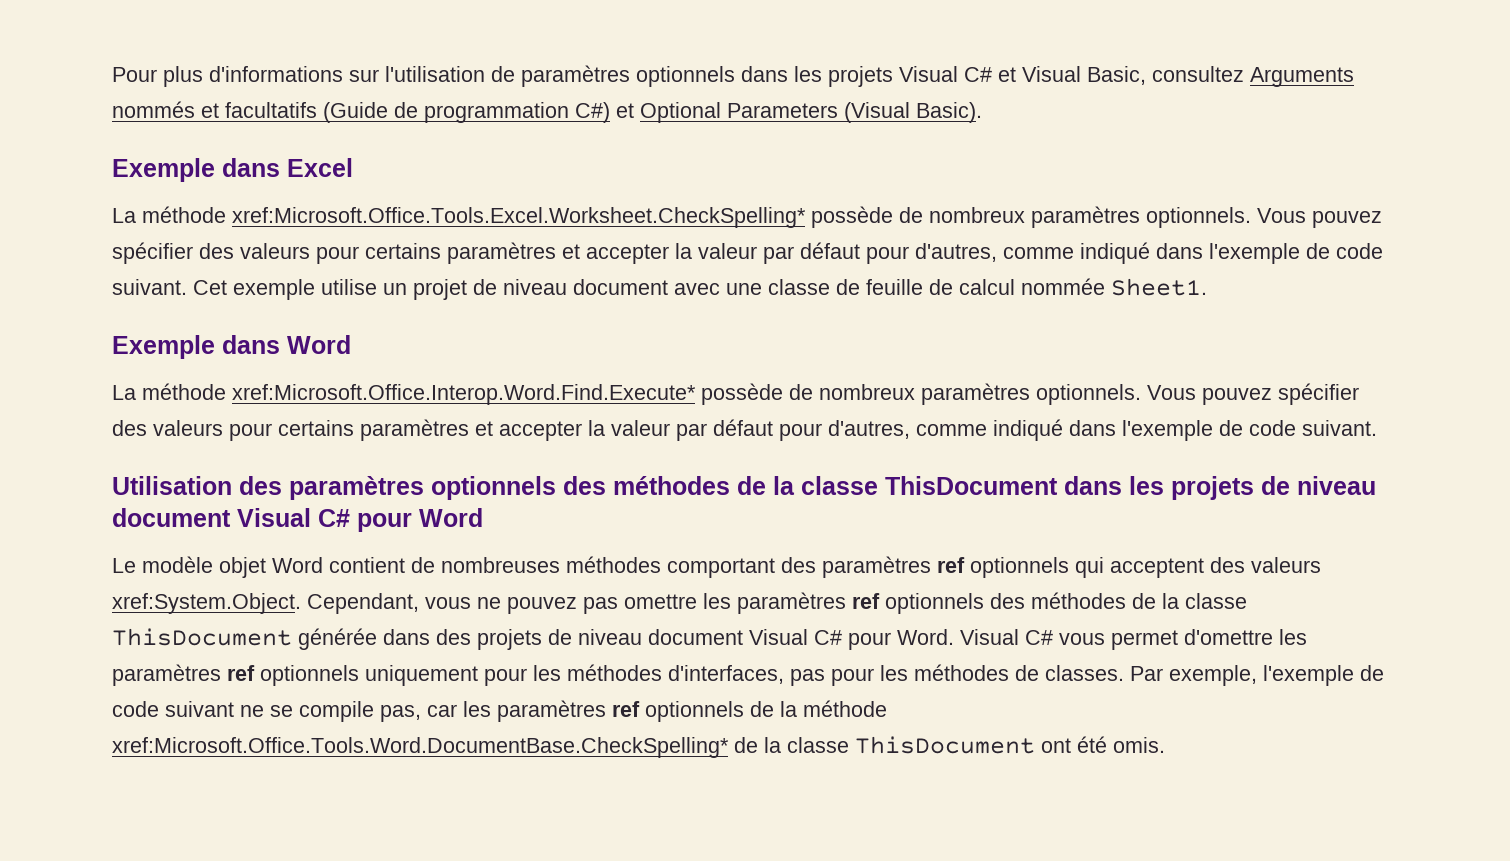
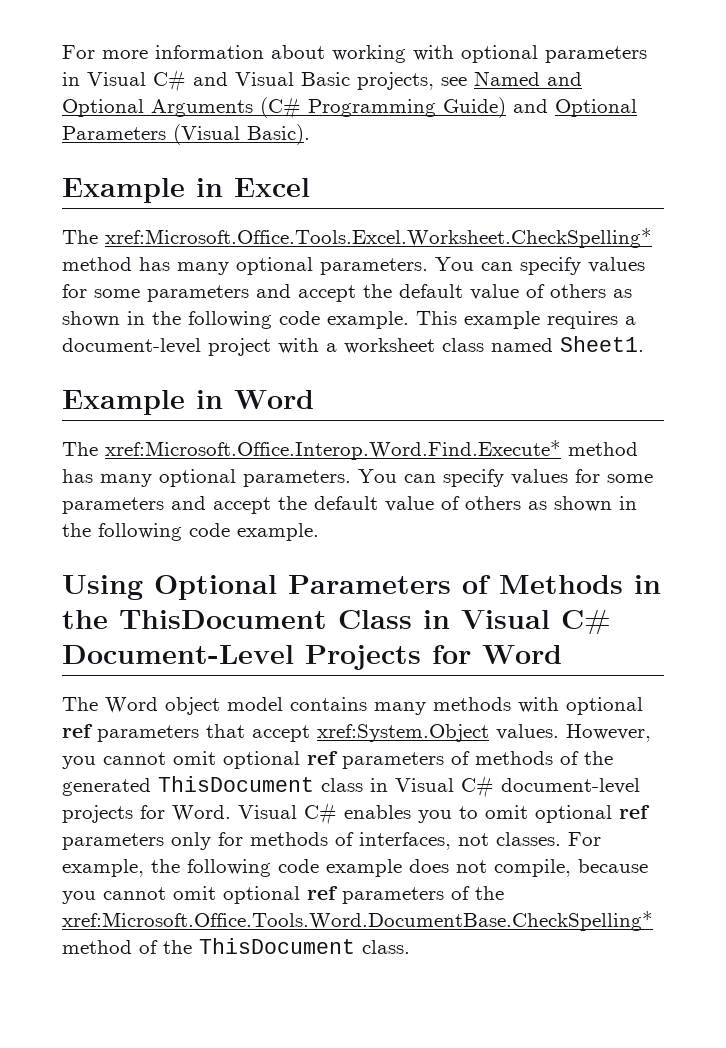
- Pour plus d'informations sur l'utilisation de paramètres optionnels dans les projets Visual C# et Visual Basic, consultez Arguments nommés et facultatifs (Guide de programmation C#) et Optional Parameters (Visual Basic).
+ For more information about working with optional parameters in Visual C# and Visual Basic projects, see Named and Optional Arguments (C# Programming Guide) and Optional Parameters (Visual Basic).
- Exemple dans Excel
+ Example in Excel
- La méthode xref:Microsoft.Office.Tools.Excel.Worksheet.CheckSpelling* possède de nombreux paramètres optionnels. Vous pouvez spécifier des valeurs pour certains paramètres et accepter la valeur par défaut pour d'autres, comme indiqué dans l'exemple de code suivant. Cet exemple utilise un projet de niveau document avec une classe de feuille de calcul nommée Sheet1.
+ The xref:Microsoft.Office.Tools.Excel.Worksheet.CheckSpelling* method has many optional parameters. You can specify values for some parameters and accept the default value of others as shown in the following code example. This example requires a document-level project with a worksheet class named Sheet1.
- Exemple dans Word
- La méthode xref:Microsoft.Office.Interop.Word.Find.Execute* possède de nombreux paramètres optionnels. Vous pouvez spécifier des valeurs pour certains paramètres et accepter la valeur par défaut pour d'autres, comme indiqué dans l'exemple de code suivant.
- Utilisation des paramètres optionnels des méthodes de la classe ThisDocument dans les projets de niveau document Visual C# pour Word
- Le modèle objet Word contient de nombreuses méthodes comportant des paramètres ref optionnels qui acceptent des valeurs xref:System.Object. Cependant, vous ne pouvez pas omettre les paramètres ref optionnels des méthodes de la classe ThisDocument générée dans des projets de niveau document Visual C# pour Word. Visual C# vous permet d'omettre les paramètres ref optionnels uniquement pour les méthodes d'interfaces, pas pour les méthodes de classes. Par exemple, l'exemple de code suivant ne se compile pas, car les paramètres ref optionnels de la méthode xref:Microsoft.Office.Tools.Word.DocumentBase.CheckSpelling* de la classe ThisDocument ont été omis.
+ Example in Word
+ The xref:Microsoft.Office.Interop.Word.Find.Execute* method has many optional parameters. You can specify values for some parameters and accept the default value of others as shown in the following code example.
+ Using Optional Parameters of Methods in the ThisDocument Class in Visual C# Document-Level Projects for Word
+ The Word object model contains many methods with optional ref parameters that accept xref:System.Object values. However, you cannot omit optional ref parameters of methods of the generated ThisDocument class in Visual C# document-level projects for Word. Visual C# enables you to omit optional ref parameters only for methods of interfaces, not classes. For example, the following code example does not compile, because you cannot omit optional ref parameters of the xref:Microsoft.Office.Tools.Word.DocumentBase.CheckSpelling* method of the ThisDocument class.

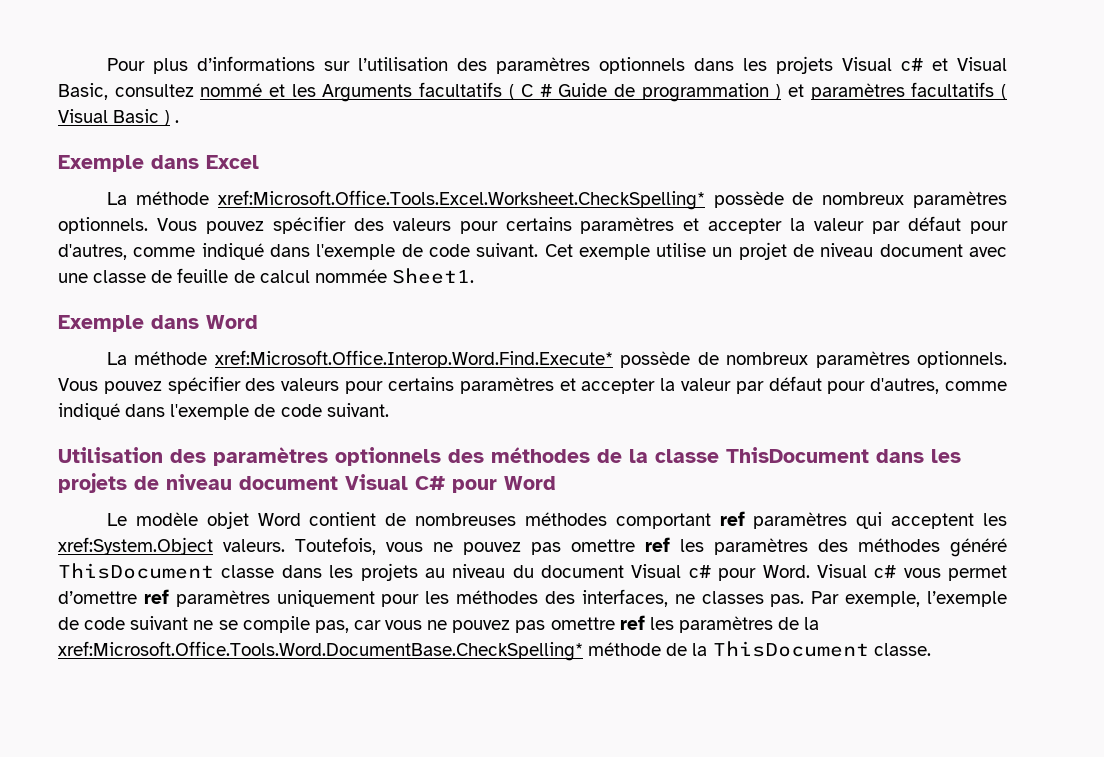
- For more information about working with optional parameters in Visual C# and Visual Basic projects, see Named and Optional Arguments (C# Programming Guide) and Optional Parameters (Visual Basic).
- Example in Excel
- The xref:Microsoft.Office.Tools.Excel.Worksheet.CheckSpelling* method has many optional parameters. You can specify values for some parameters and accept the default value of others as shown in the following code example. This example requires a document-level project with a worksheet class named Sheet1.
- Example in Word
- The xref:Microsoft.Office.Interop.Word.Find.Execute* method has many optional parameters. You can specify values for some parameters and accept the default value of others as shown in the following code example.
- Using Optional Parameters of Methods in the ThisDocument Class in Visual C# Document-Level Projects for Word
- The Word object model contains many methods with optional ref parameters that accept xref:System.Object values. However, you cannot omit optional ref parameters of methods of the generated ThisDocument class in Visual C# document-level projects for Word. Visual C# enables you to omit optional ref parameters only for methods of interfaces, not classes. For example, the following code example does not compile, because you cannot omit optional ref parameters of the xref:Microsoft.Office.Tools.Word.DocumentBase.CheckSpelling* method of the ThisDocument class.
+ Pour plus d’informations sur l’utilisation des paramètres optionnels dans les projets Visual c# et Visual Basic, consultez nommé et les Arguments facultatifs ( C # Guide de programmation ) et paramètres facultatifs ( Visual Basic ) .
+ Exemple dans Excel
+ La méthode xref:Microsoft.Office.Tools.Excel.Worksheet.CheckSpelling* possède de nombreux paramètres optionnels. Vous pouvez spécifier des valeurs pour certains paramètres et accepter la valeur par défaut pour d'autres, comme indiqué dans l'exemple de code suivant. Cet exemple utilise un projet de niveau document avec une classe de feuille de calcul nommée Sheet1.
+ Exemple dans Word
+ La méthode xref:Microsoft.Office.Interop.Word.Find.Execute* possède de nombreux paramètres optionnels. Vous pouvez spécifier des valeurs pour certains paramètres et accepter la valeur par défaut pour d'autres, comme indiqué dans l'exemple de code suivant.
+ Utilisation des paramètres optionnels des méthodes de la classe ThisDocument dans les projets de niveau document Visual C# pour Word
+ Le modèle objet Word contient de nombreuses méthodes comportant ref paramètres qui acceptent les xref:System.Object valeurs. Toutefois, vous ne pouvez pas omettre ref les paramètres des méthodes généré ThisDocument classe dans les projets au niveau du document Visual c# pour Word. Visual c# vous permet d’omettre ref paramètres uniquement pour les méthodes des interfaces, ne classes pas. Par exemple, l’exemple de code suivant ne se compile pas, car vous ne pouvez pas omettre ref les paramètres de la xref:Microsoft.Office.Tools.Word.DocumentBase.CheckSpelling* méthode de la ThisDocument classe.

